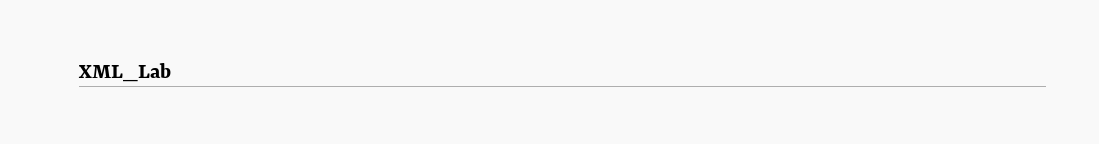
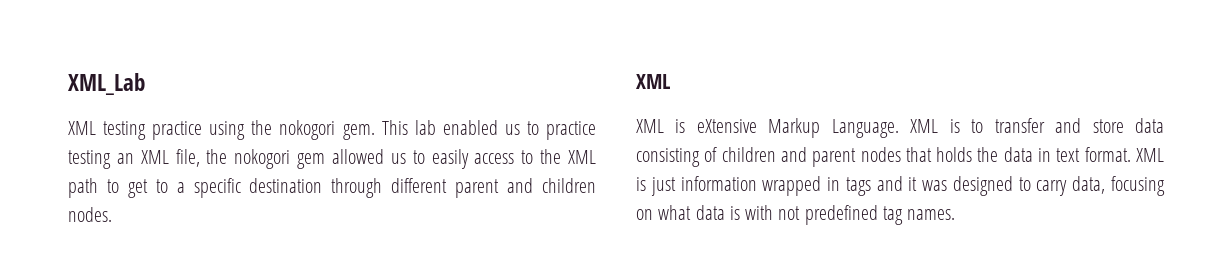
+ XML testing practice using the nokogori gem. This lab enabled us to practice testing an XML file, the nokogori gem allowed us to easily access to the XML path to get to a specific destination through different parent and children nodes.
+ XML
+ XML is eXtensive Markup Language. XML is to transfer and store data consisting of children and parent nodes that holds the data in text format. XML is just information wrapped in tags and it was designed to carry data, focusing on what data is with not predefined tag names.

